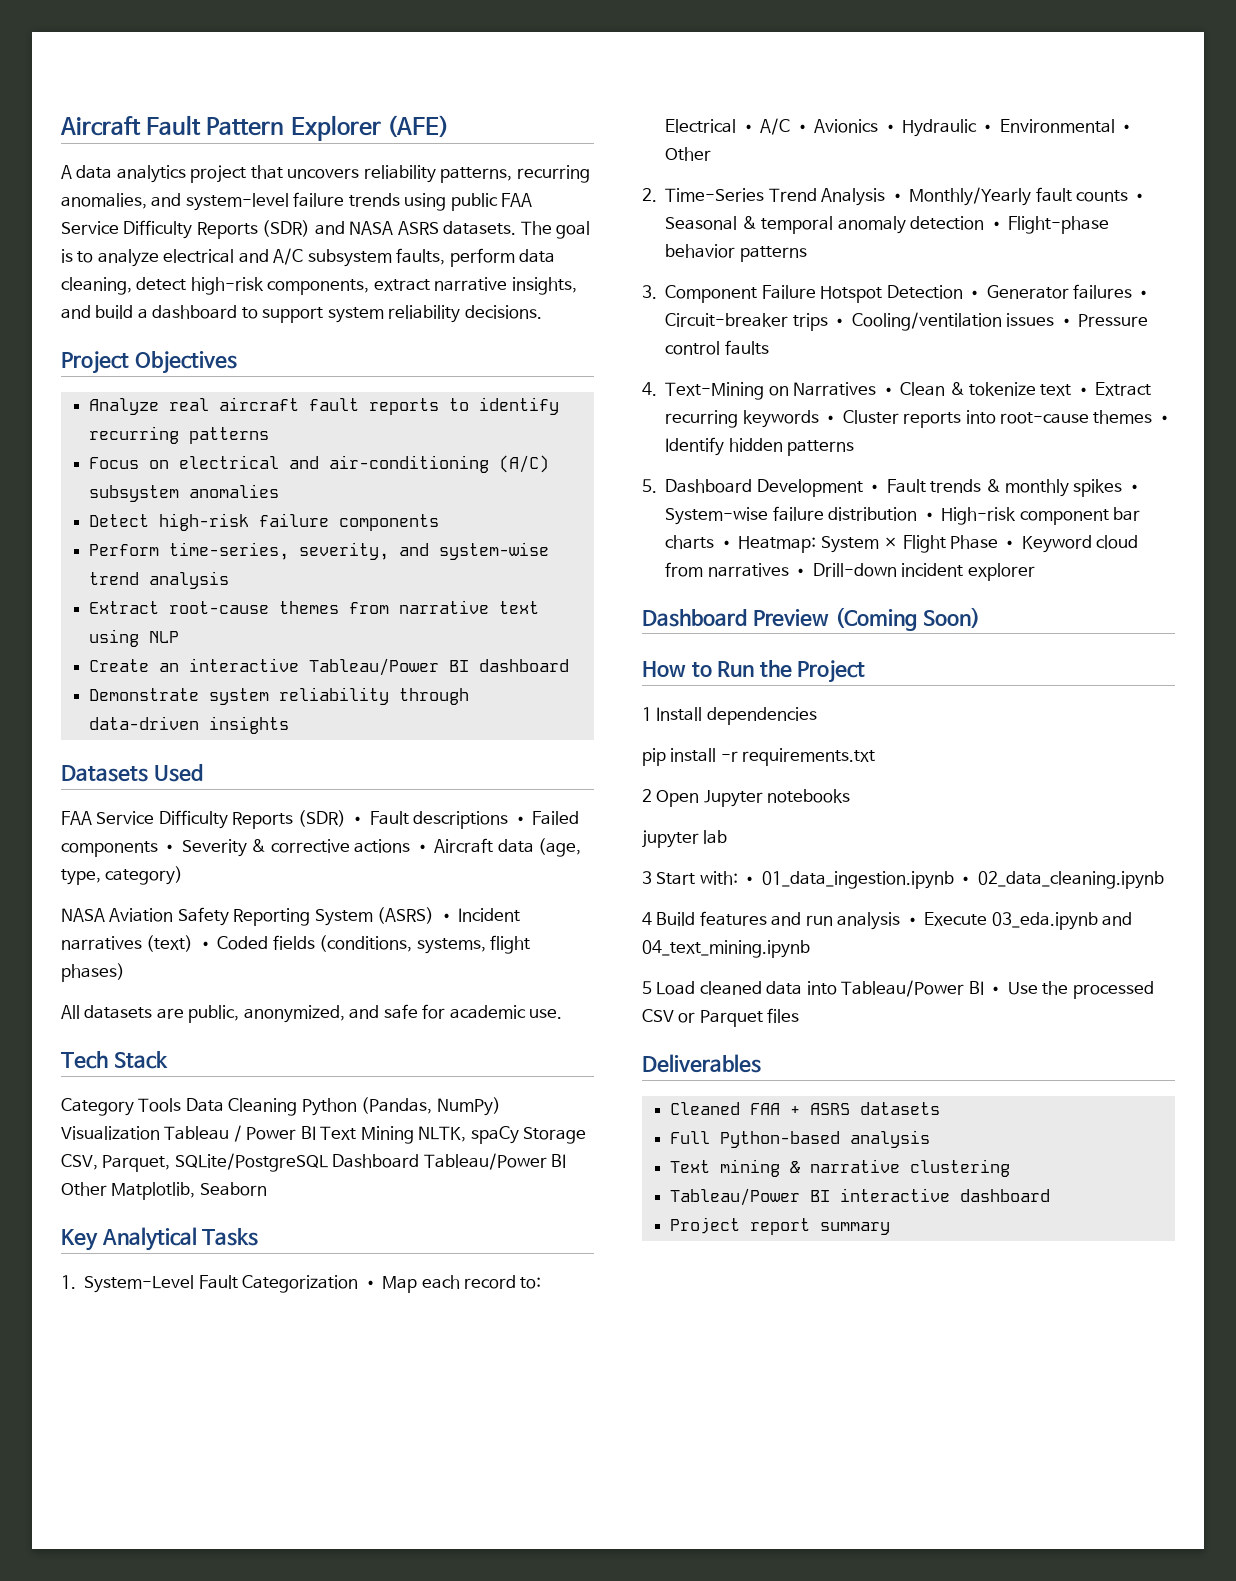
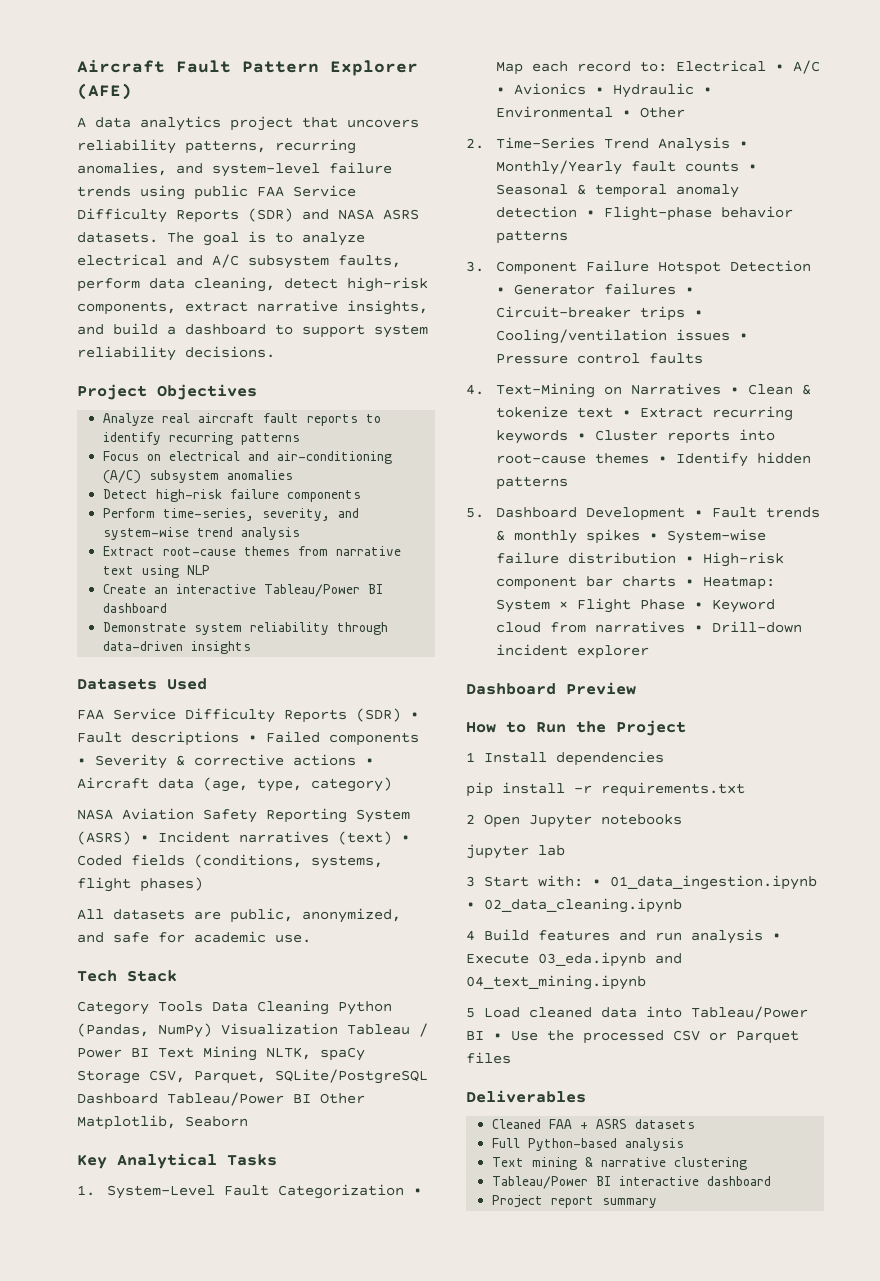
- Dashboard Preview (Coming Soon)
+ Dashboard Preview

